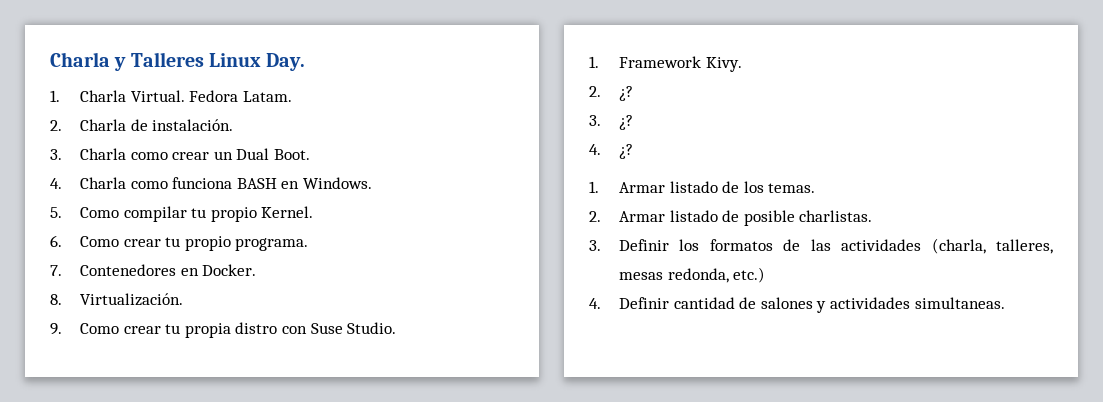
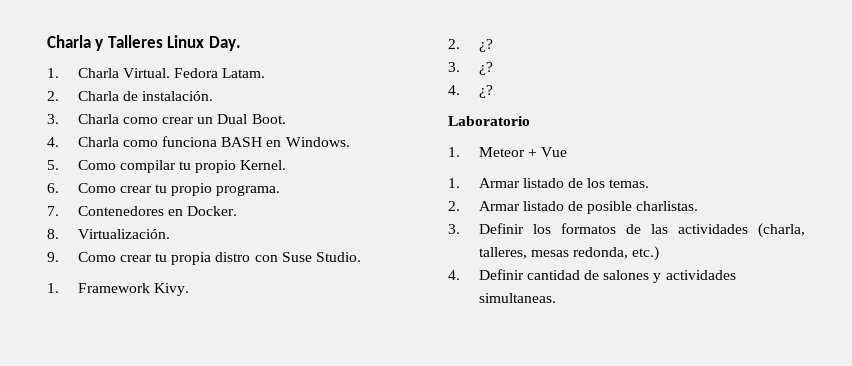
+ Laboratorio
+ 1. Meteor + Vue

